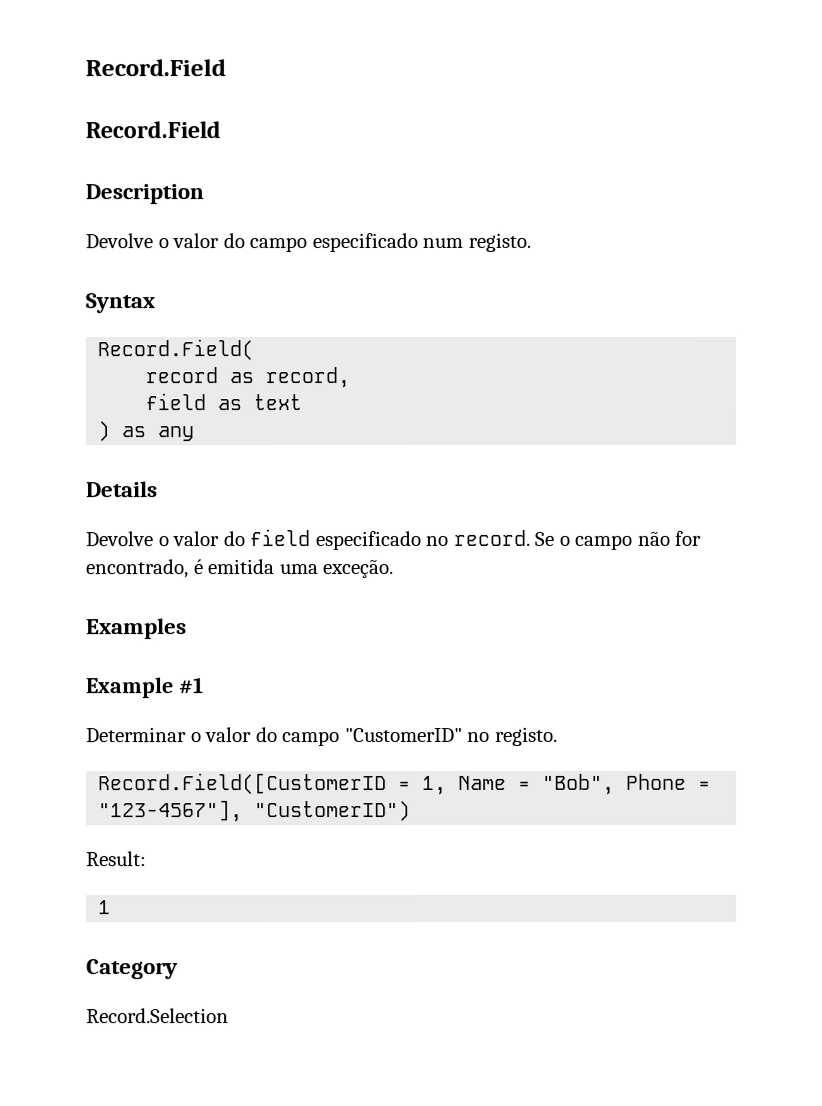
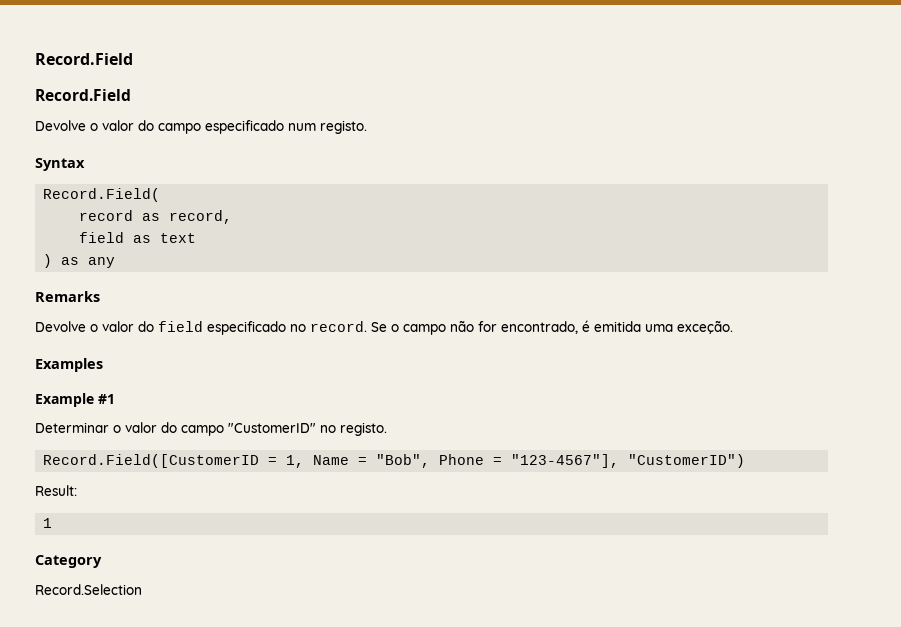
- Description
- Details
+ Remarks

